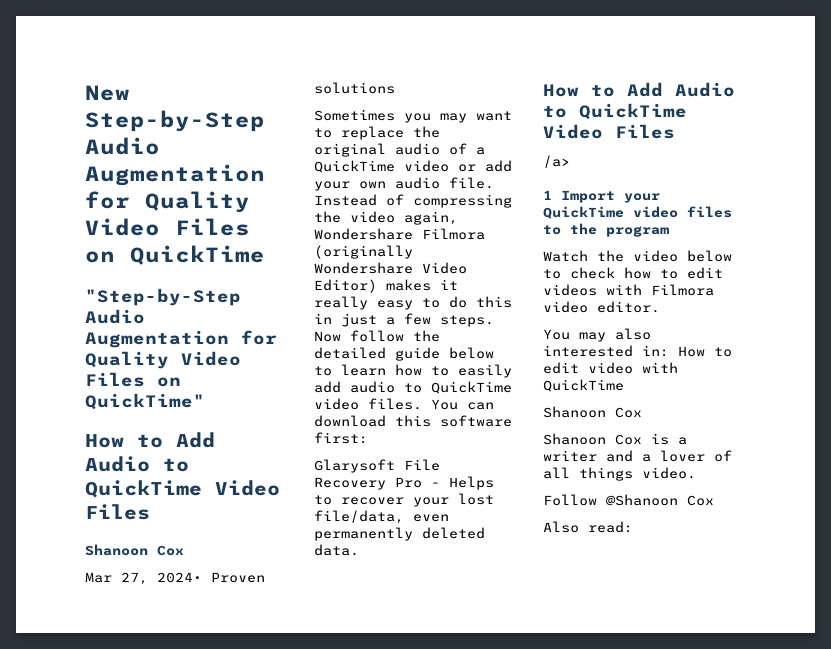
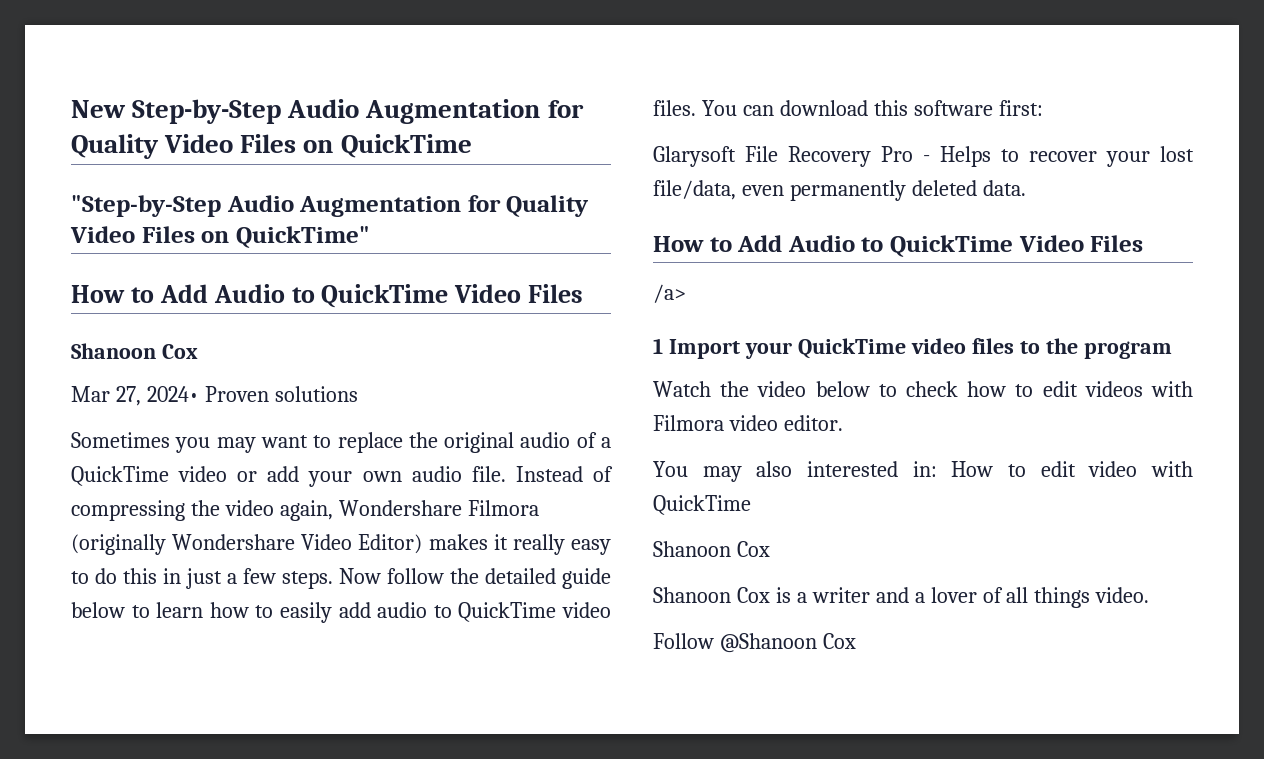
- Also read:

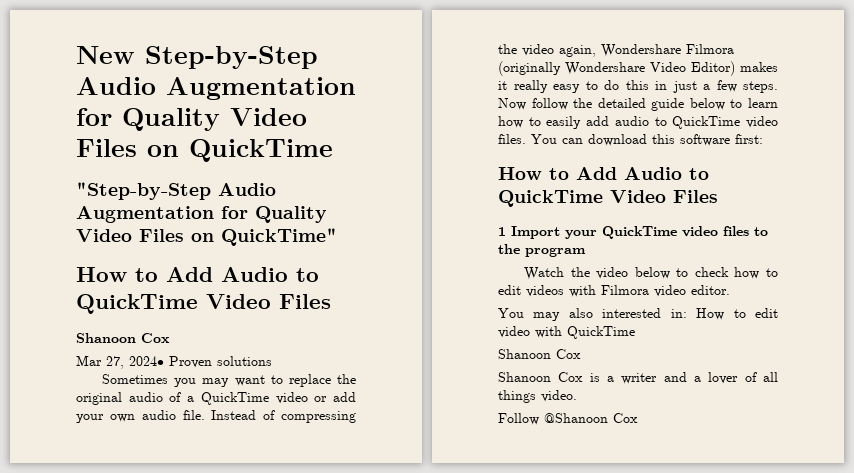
  You can download this software first:
- Glarysoft File Recovery Pro - Helps to recover your lost file/data, even permanently deleted data.
  How to Add Audio to QuickTime Video Files
- /a>

